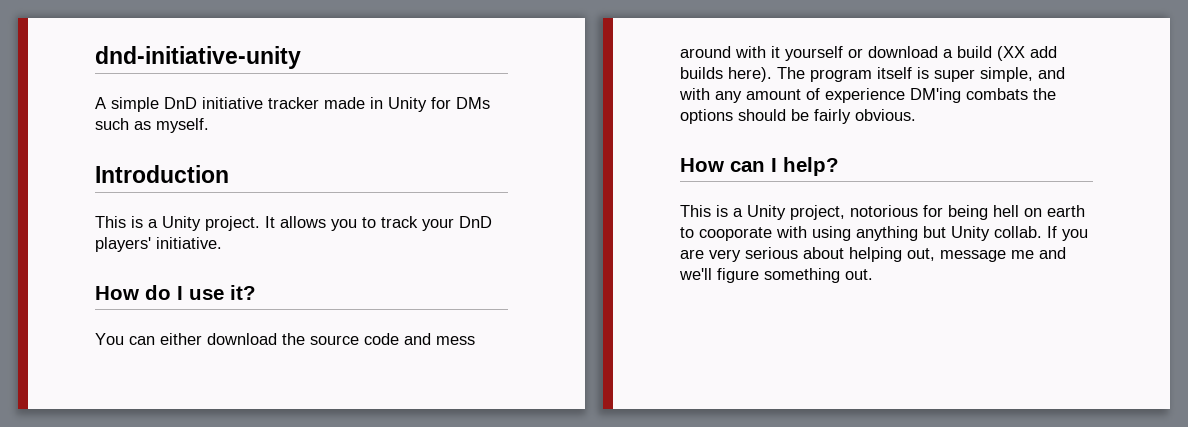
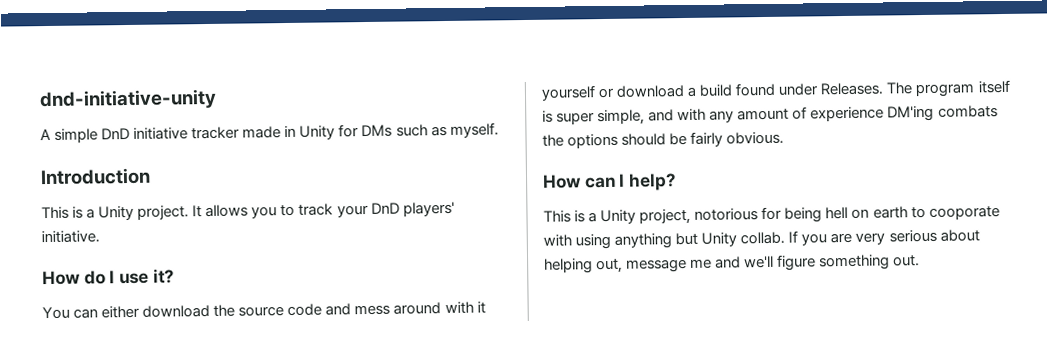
- You can either download the source code and mess around with it yourself or download a build (XX add builds here).
+ You can either download the source code and mess around with it yourself or download a build found under Releases.

